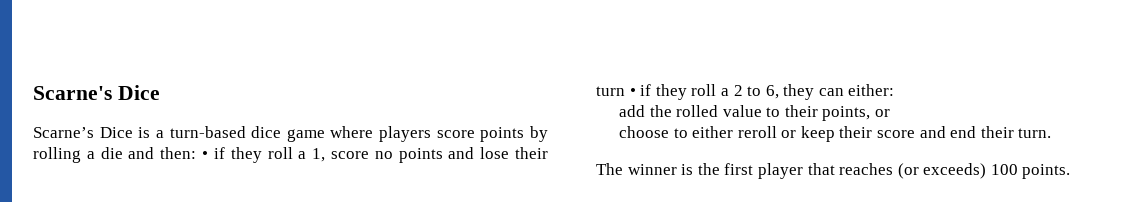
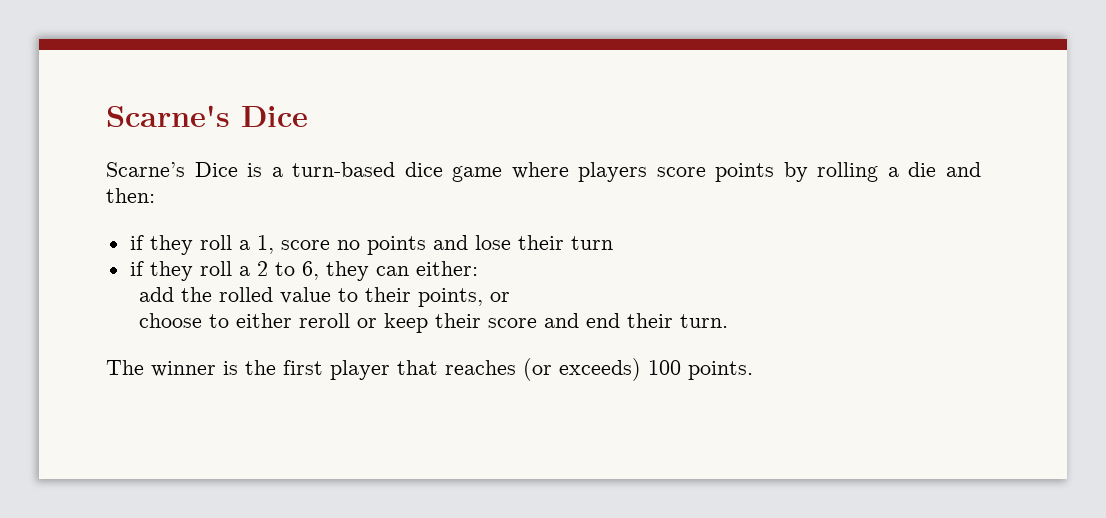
- Scarne’s Dice is a turn-based dice game where players score points by rolling a die and then: • if they roll a 1, score no points and lose their turn • if they roll a 2 to 6, they can either:
+ Scarne’s Dice is a turn-based dice game where players score points by rolling a die and then:
+ if they roll a 1, score no points and lose their turn
+ if they roll a 2 to 6, they can either:

